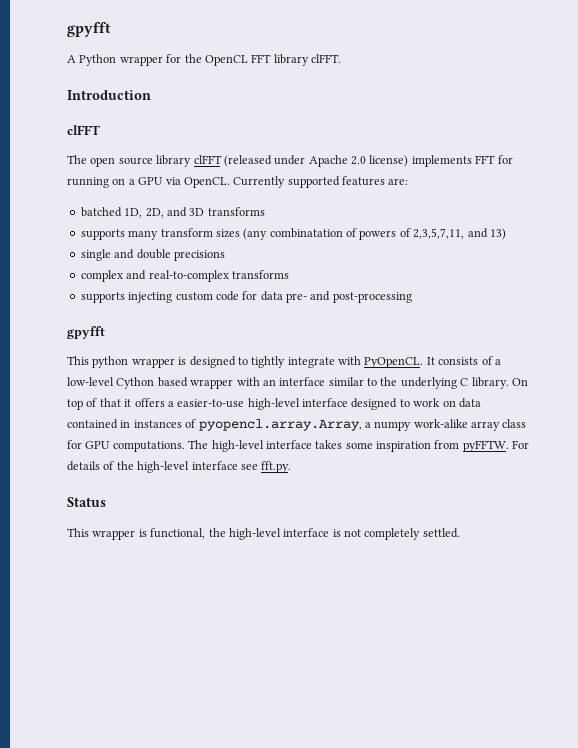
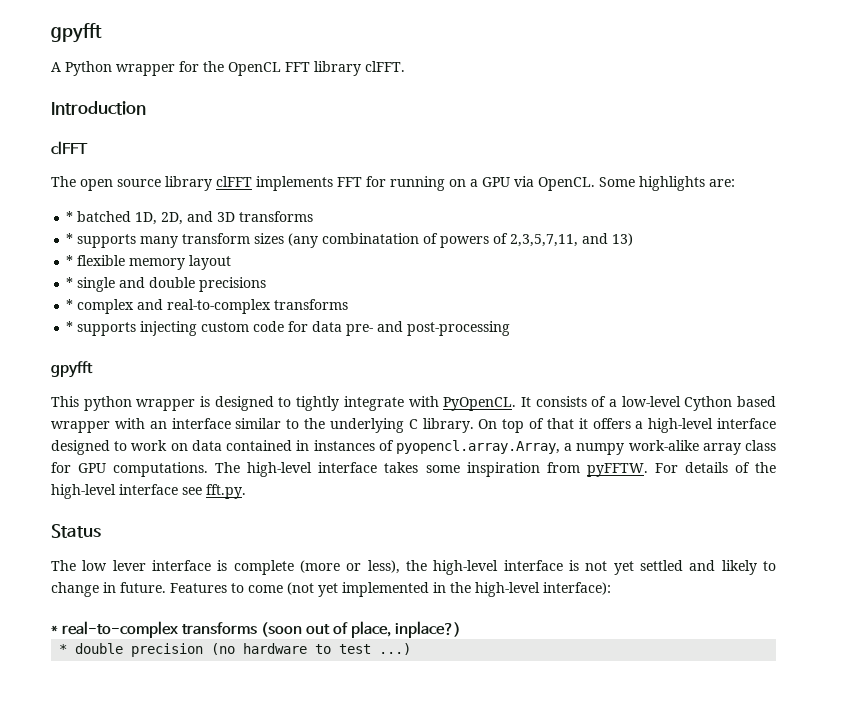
- The open source library clFFT (released under Apache 2.0 license) implements FFT for running on a GPU via OpenCL.
+ The open source library clFFT implements FFT for running on a GPU via OpenCL.
- Currently supported features are:
+ Some highlights are:
- batched 1D, 2D, and 3D transforms
+ * batched 1D, 2D, and 3D transforms
- supports many transform sizes (any combinatation of powers of 2,3,5,7,11, and 13)
+ * supports many transform sizes (any combinatation of powers of 2,3,5,7,11, and 13)
- single and double precisions
+ * flexible memory layout
+ * single and double precisions
- complex and real-to-complex transforms
+ * complex and real-to-complex transforms
- supports injecting custom code for data pre- and post-processing
+ * supports injecting custom code for data pre- and post-processing
- On top of that it offers a easier-to-use high-level interface designed to work on data contained in instances of pyopencl.array.Array, a numpy work-alike array class for GPU computations.
+ On top of that it offers a high-level interface designed to work on data contained in instances of pyopencl.array.Array, a numpy work-alike array class for GPU computations.
- This wrapper is functional, the high-level interface is not completely settled.
+ The low lever interface is complete (more or less), the high-level interface is not yet settled and likely to change in future. Features to come (not yet implemented in the high-level interface):
+ * real-to-complex transforms (soon out of place, inplace?)
+ * double precision (no hardware to test ...)

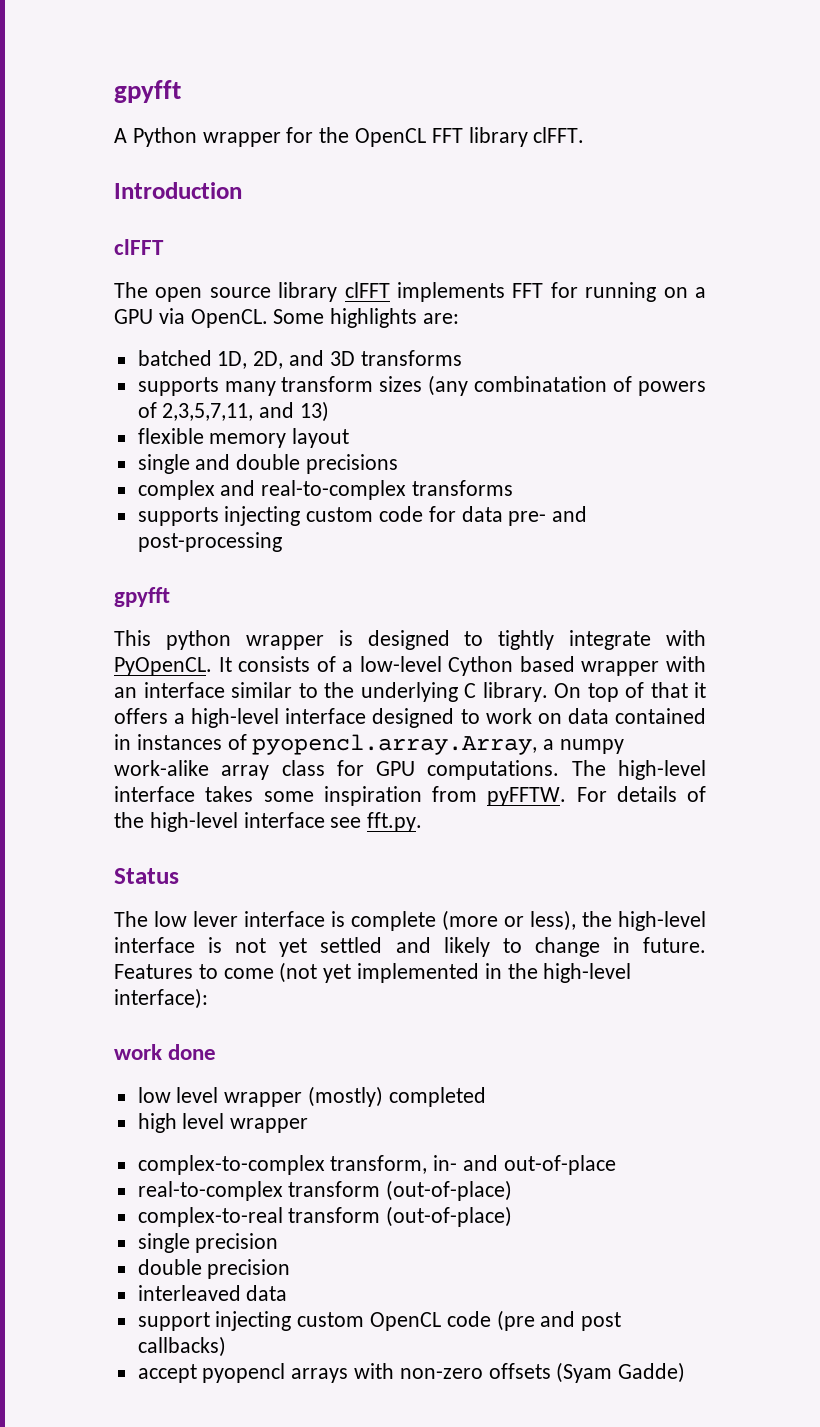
- * batched 1D, 2D, and 3D transforms
+ batched 1D, 2D, and 3D transforms
- * supports many transform sizes (any combinatation of powers of 2,3,5,7,11, and 13)
+ supports many transform sizes (any combinatation of powers of 2,3,5,7,11, and 13)
- * flexible memory layout
+ flexible memory layout
- * single and double precisions
+ single and double precisions
- * complex and real-to-complex transforms
+ complex and real-to-complex transforms
- * supports injecting custom code for data pre- and post-processing
+ supports injecting custom code for data pre- and post-processing
- * real-to-complex transforms (soon out of place, inplace?)
- * double precision (no hardware to test ...)
+ work done
+ low level wrapper (mostly) completed
+ high level wrapper
+ complex-to-complex transform, in- and out-of-place
+ real-to-complex transform (out-of-place)
+ complex-to-real transform (out-of-place)
+ single precision
+ double precision
+ interleaved data
+ support injecting custom OpenCL code (pre and post callbacks)
+ accept pyopencl arrays with non-zero offsets (Syam Gadde)

